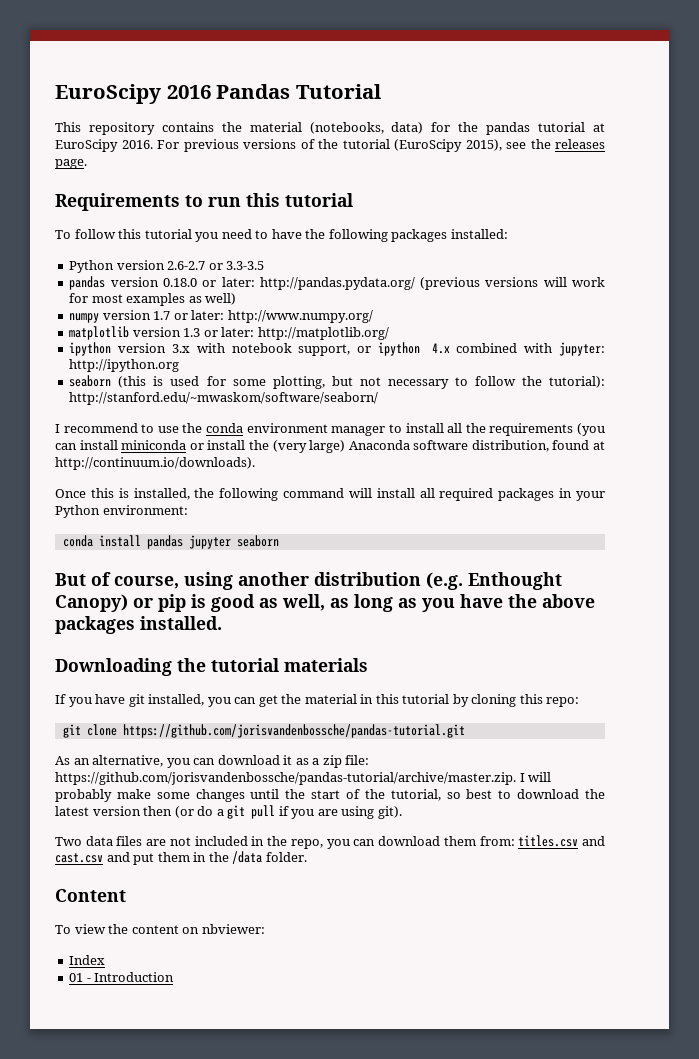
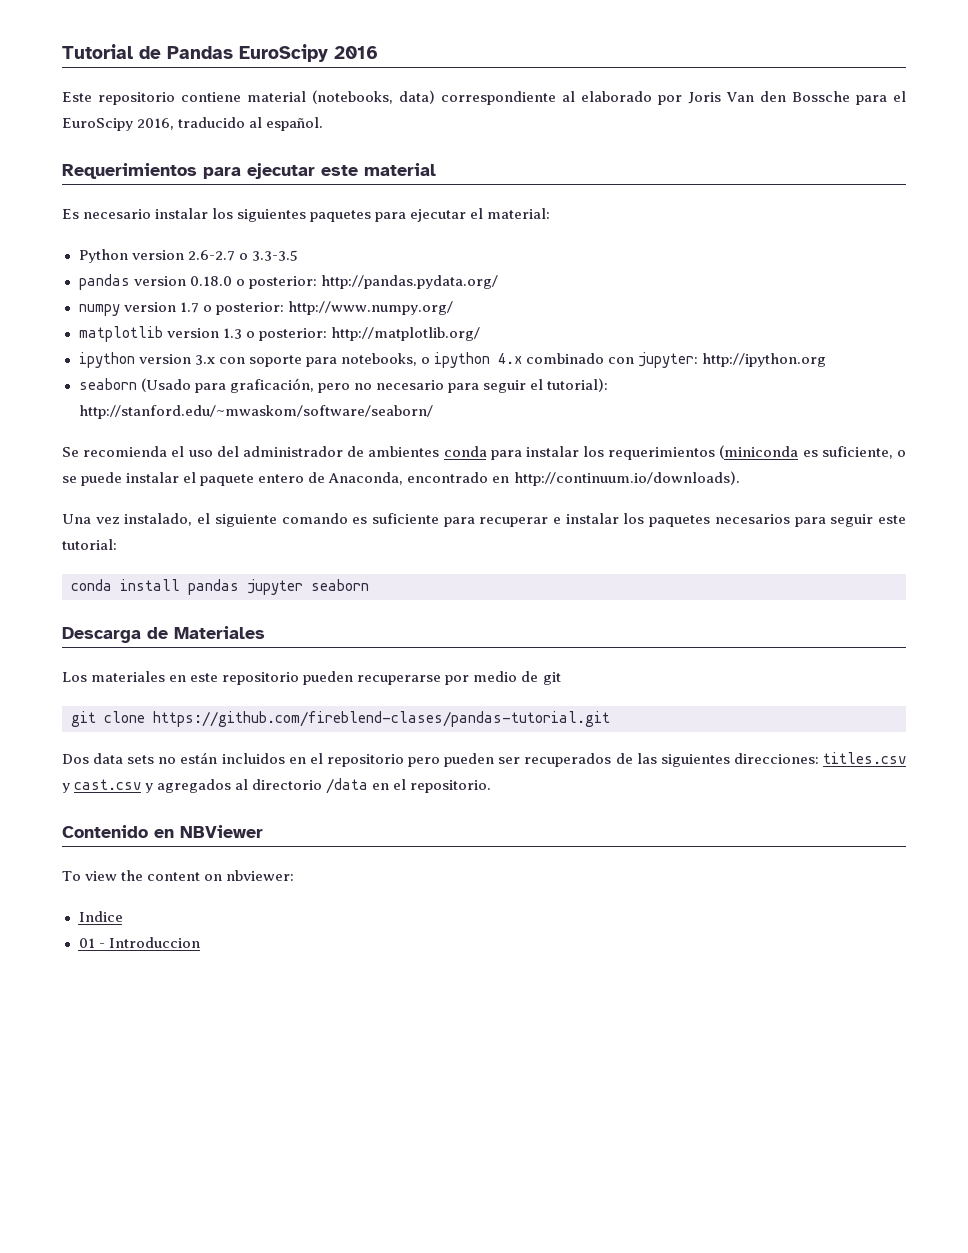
- EuroScipy 2016 Pandas Tutorial
- This repository contains the material (notebooks, data) for the pandas tutorial at EuroScipy 2016. For previous versions of the tutorial (EuroScipy 2015), see the releases page.
- Requirements to run this tutorial
- To follow this tutorial you need to have the following packages installed:
+ Tutorial de Pandas EuroScipy 2016
+ Este repositorio contiene material (notebooks, data) correspondiente al elaborado por Joris Van den Bossche para el EuroScipy 2016, traducido al español.
+ Requerimientos para ejecutar este material
+ Es necesario instalar los siguientes paquetes para ejecutar el material:
- Python version 2.6-2.7 or 3.3-3.5
+ Python version 2.6-2.7 o 3.3-3.5
- pandas version 0.18.0 or later: http://pandas.pydata.org/ (previous versions will work for most examples as well)
+ pandas version 0.18.0 o posterior: http://pandas.pydata.org/
- numpy version 1.7 or later: http://www.numpy.org/
+ numpy version 1.7 o posterior: http://www.numpy.org/
- matplotlib version 1.3 or later: http://matplotlib.org/
+ matplotlib version 1.3 o posterior: http://matplotlib.org/
- ipython version 3.x with notebook support, or ipython 4.x combined with jupyter: http://ipython.org
- seaborn (this is used for some plotting, but not necessary to follow the tutorial): http://stanford.edu/~mwaskom/software/seaborn/
- I recommend to use the conda environment manager to install all the requirements (you can install miniconda or install the (very large) Anaconda software distribution, found at http://continuum.io/downloads).
- Once this is installed, the following command will install all required packages in your Python environment:
+ ipython version 3.x con soporte para notebooks, o ipython 4.x combinado con jupyter: http://ipython.org
+ seaborn (Usado para graficación, pero no necesario para seguir el tutorial): http://stanford.edu/~mwaskom/software/seaborn/
+ Se recomienda el uso del administrador de ambientes conda para instalar los requerimientos (miniconda es suficiente, o se puede instalar el paquete entero de Anaconda, encontrado en http://continuum.io/downloads).
+ Una vez instalado, el siguiente comando es suficiente para recuperar e instalar los paquetes necesarios para seguir este tutorial:
- But of course, using another distribution (e.g. Enthought Canopy) or pip is good as well, as long as you have the above packages installed.
- Downloading the tutorial materials
- If you have git installed, you can get the material in this tutorial by cloning this repo:
- git clone https://github.com/jorisvandenbossche/pandas-tutorial.git
- As an alternative, you can download it as a zip file: https://github.com/jorisvandenbossche/pandas-tutorial/archive/master.zip. I will probably make some changes until the start of the tutorial, so best to download the latest version then (or do a git pull if you are using git).
- Two data files are not included in the repo, you can download them from: titles.csv and cast.csv and put them in the /data folder.
- Content
+ Descarga de Materiales
+ Los materiales en este repositorio pueden recuperarse por medio de git
+ git clone https://github.com/fireblend-clases/pandas-tutorial.git
+ Dos data sets no están incluidos en el repositorio pero pueden ser recuperados de las siguientes direcciones: titles.csv y cast.csv y agregados al directorio /data en el repositorio.
+ Contenido en NBViewer
- Index
+ Indice
- 01 - Introduction
+ 01 - Introduccion

